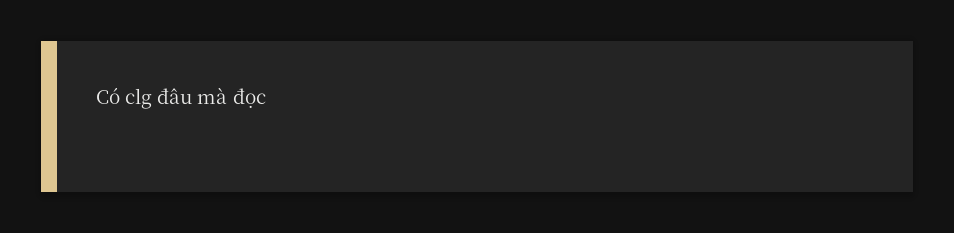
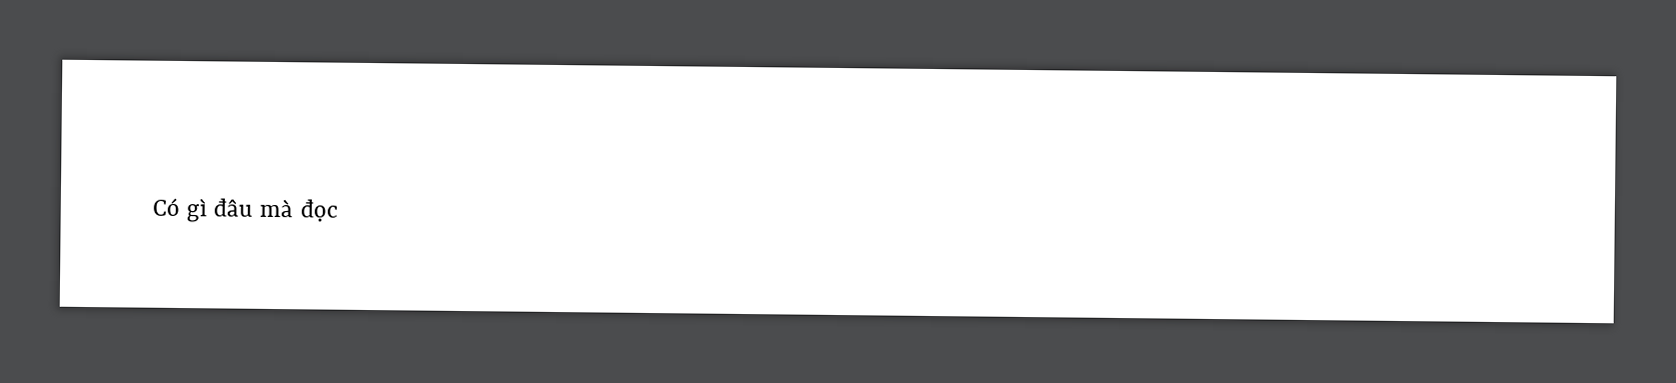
- Có clg đâu mà đọc
+ Có gì đâu mà đọc

